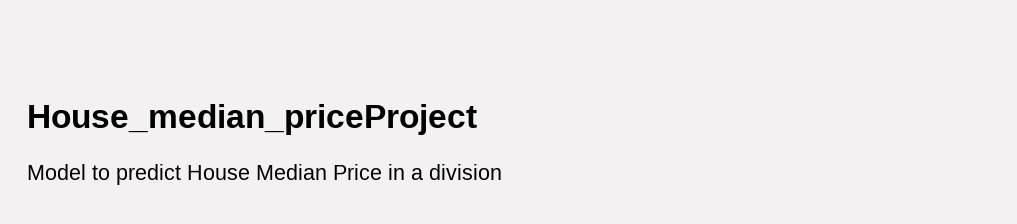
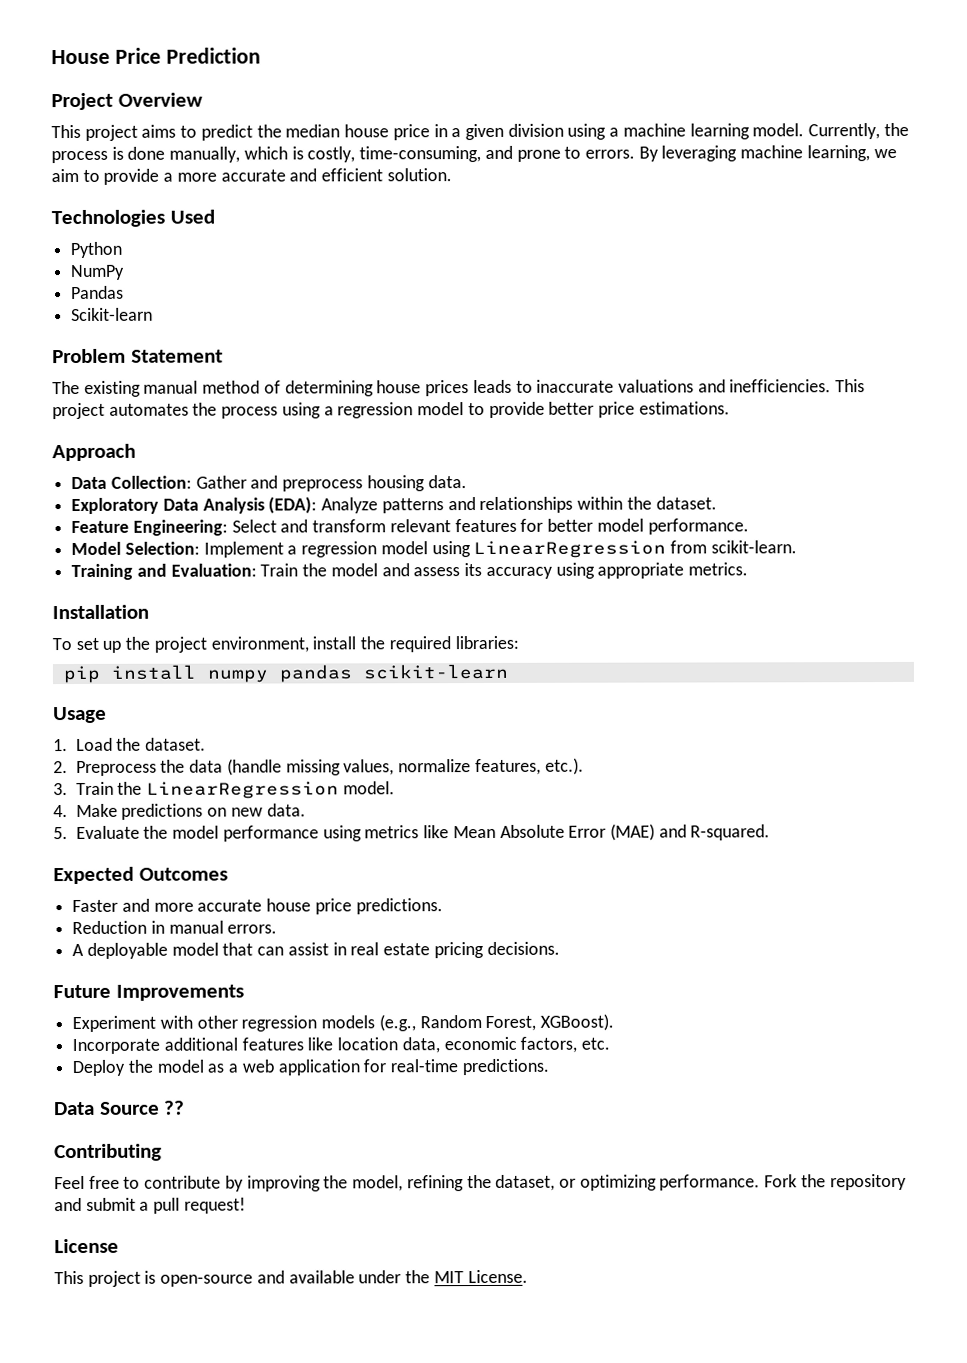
- House_median_priceProject
- Model to predict House Median Price in a division
+ House Price Prediction
+ Project Overview
+ This project aims to predict the median house price in a given division using a machine learning model. Currently, the process is done manually, which is costly, time-consuming, and prone to errors. By leveraging machine learning, we aim to provide a more accurate and efficient solution.
+ Technologies Used
+ Python
+ NumPy
+ Pandas
+ Scikit-learn
+ Problem Statement
+ The existing manual method of determining house prices leads to inaccurate valuations and inefficiencies. This project automates the process using a regression model to provide better price estimations.
+ Approach
+ Data Collection: Gather and preprocess housing data.
+ Exploratory Data Analysis (EDA): Analyze patterns and relationships within the dataset.
+ Feature Engineering: Select and transform relevant features for better model performance.
+ Model Selection: Implement a regression model using LinearRegression from scikit-learn.
+ Training and Evaluation: Train the model and assess its accuracy using appropriate metrics.
+ Installation
+ To set up the project environment, install the required libraries:
+ pip install numpy pandas scikit-learn
+ Usage
+ 1. Load the dataset.
+ 2. Preprocess the data (handle missing values, normalize features, etc.).
+ 3. Train the LinearRegression model.
+ 4. Make predictions on new data.
+ 5. Evaluate the model performance using metrics like Mean Absolute Error (MAE) and R-squared.
+ Expected Outcomes
+ Faster and more accurate house price predictions.
+ Reduction in manual errors.
+ A deployable model that can assist in real estate pricing decisions.
+ Future Improvements
+ Experiment with other regression models (e.g., Random Forest, XGBoost).
+ Incorporate additional features like location data, economic factors, etc.
+ Deploy the model as a web application for real-time predictions.
+ Data Source ??
+ Contributing
+ Feel free to contribute by improving the model, refining the dataset, or optimizing performance. Fork the repository and submit a pull request!
+ License
+ This project is open-source and available under the MIT License.

